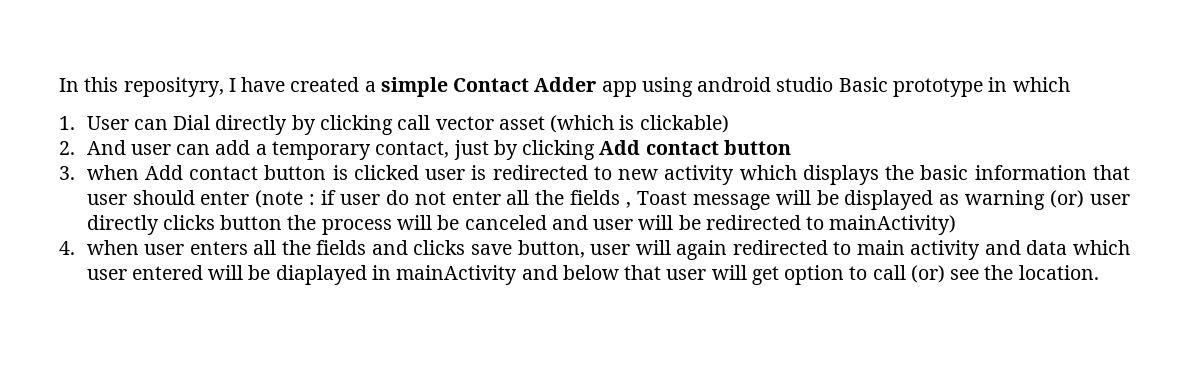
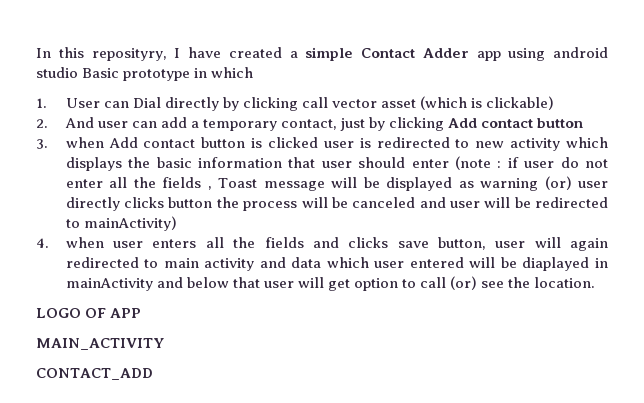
+ LOGO OF APP
+ MAIN_ACTIVITY
+ CONTACT_ADD

